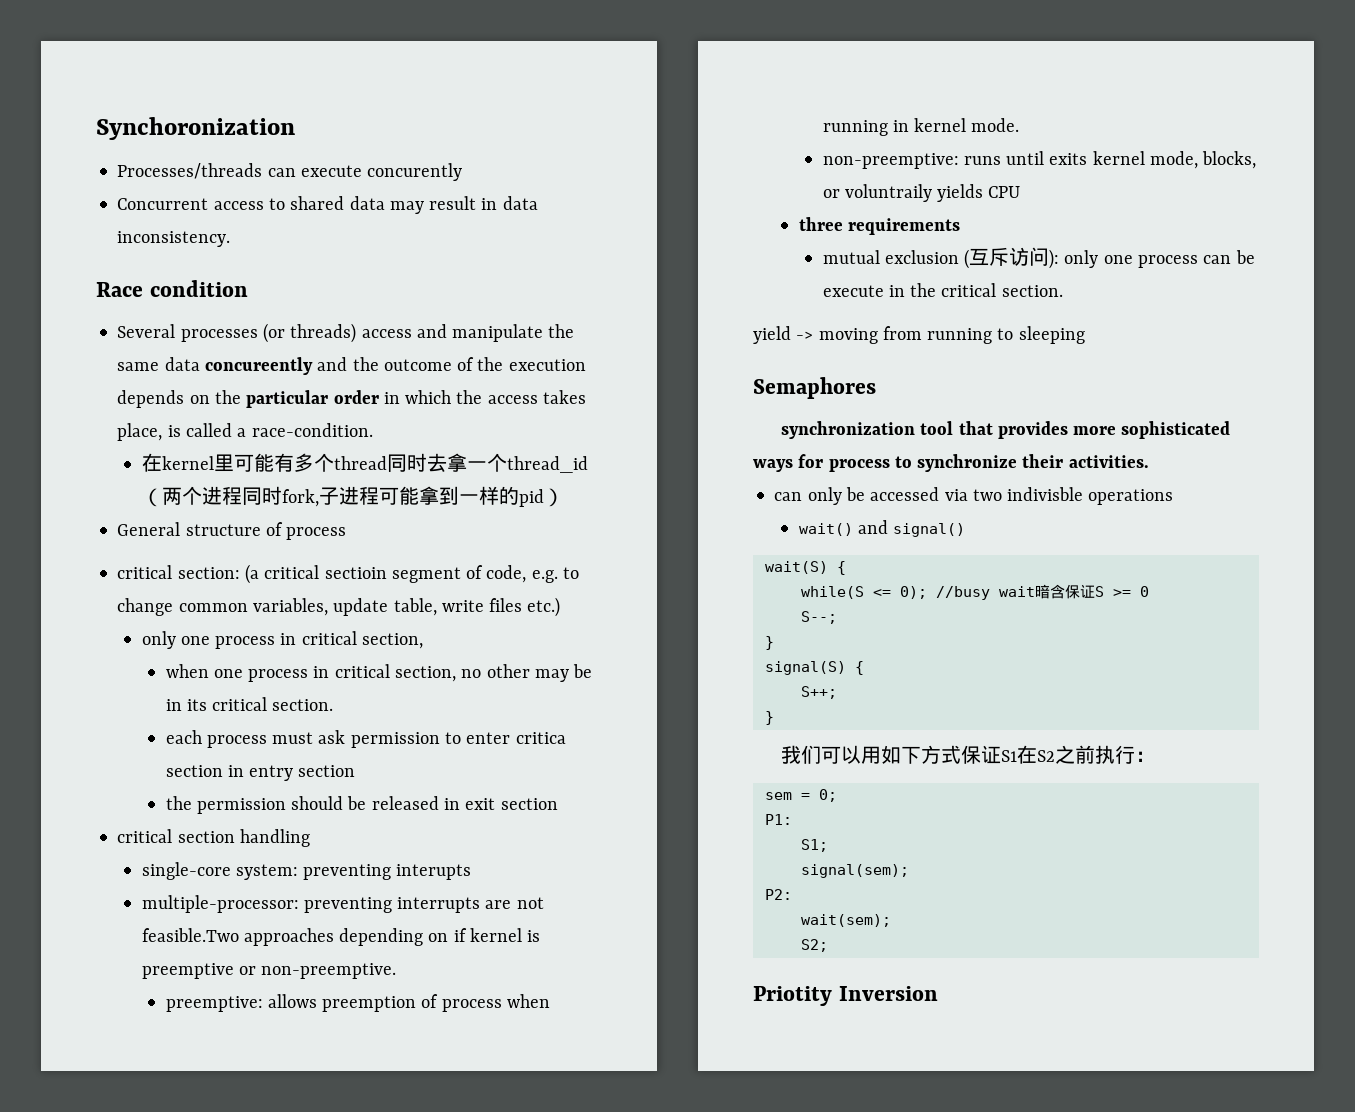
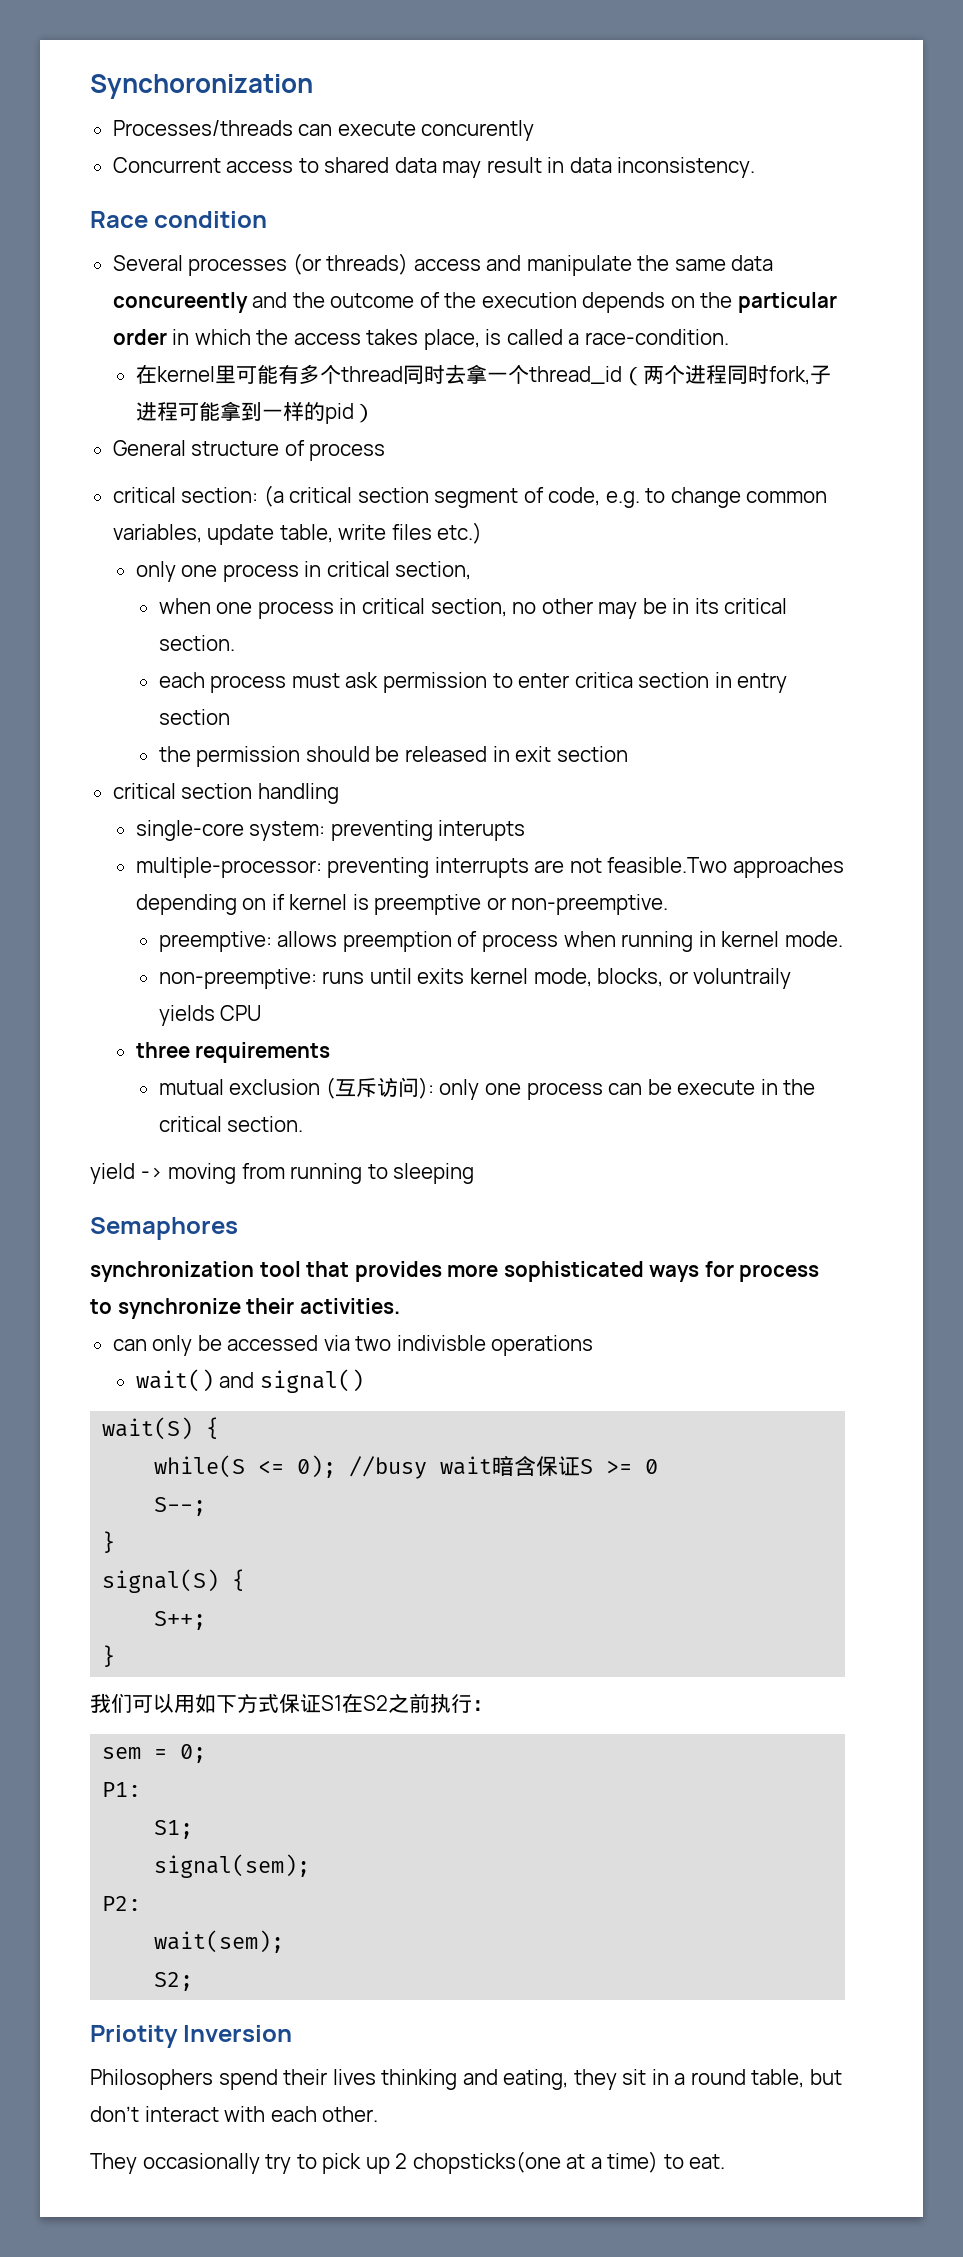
- critical section: (a critical sectioin segment of code, e.g. to change common variables, update table, write files etc.)
+ critical section: (a critical section segment of code, e.g. to change common variables, update table, write files etc.)
+ Philosophers spend their lives thinking and eating, they sit in a round table, but don’t interact with each other.
+ They occasionally try to pick up 2 chopsticks(one at a time) to eat.

